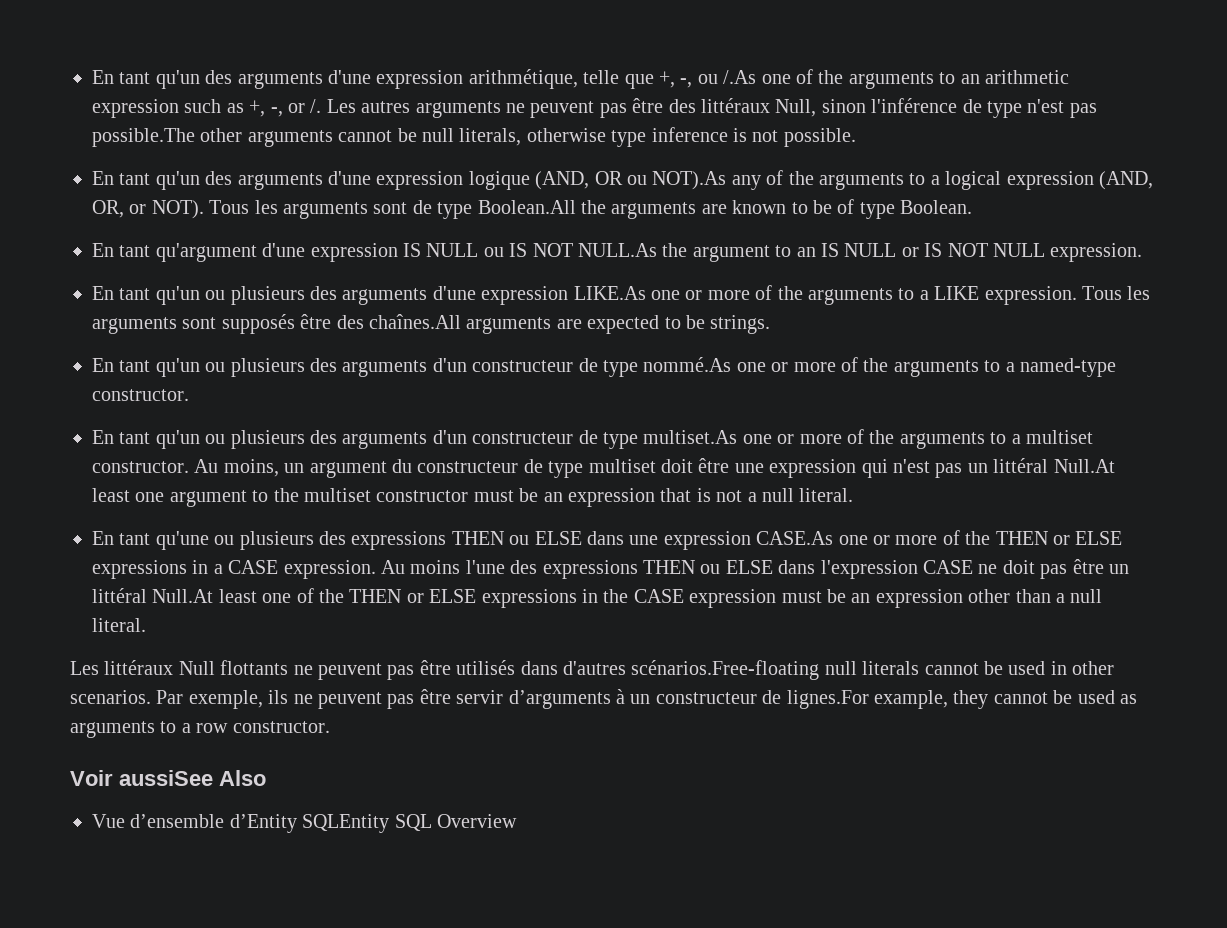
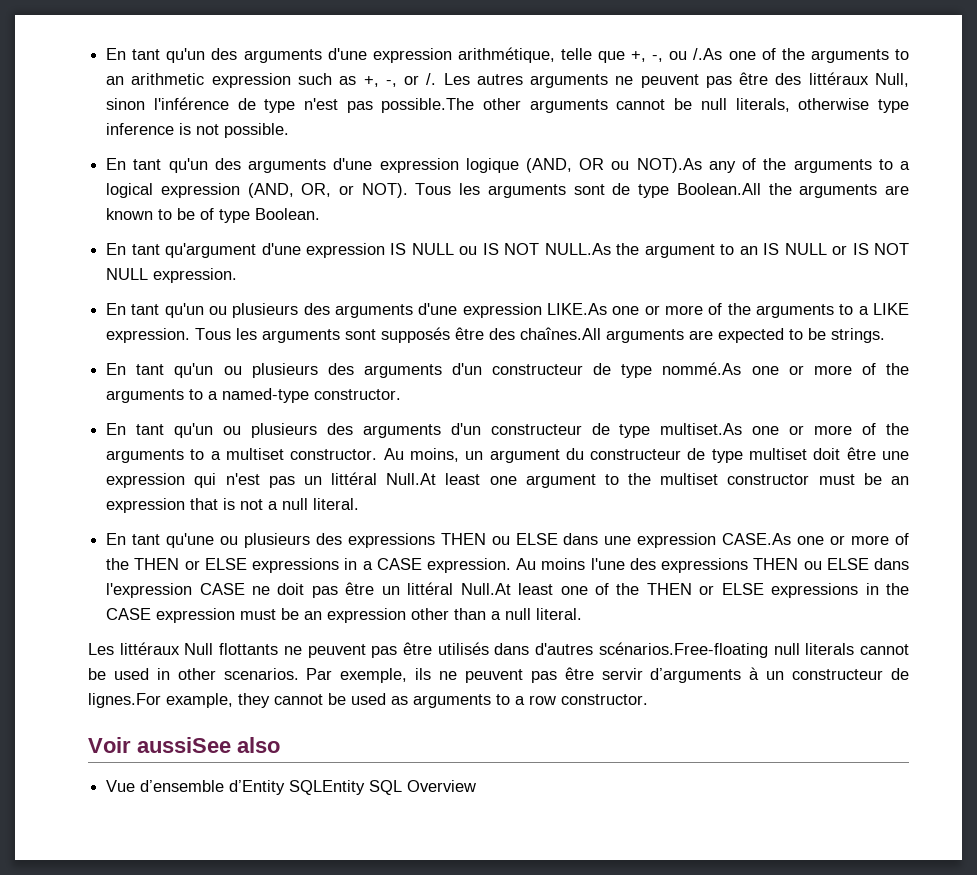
- Voir aussiSee Also
+ Voir aussiSee also

